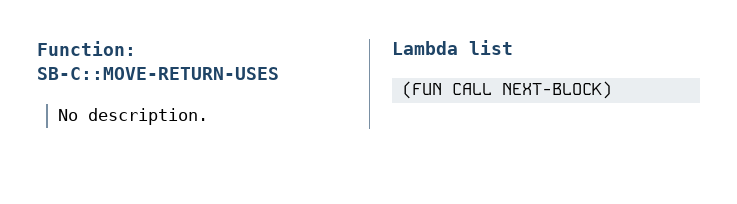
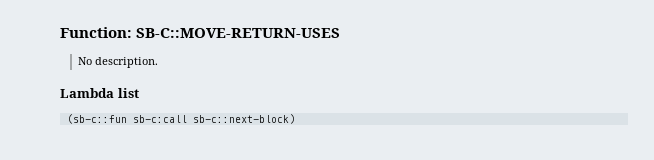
- (FUN CALL NEXT-BLOCK)
+ (sb-c::fun sb-c:call sb-c::next-block)

